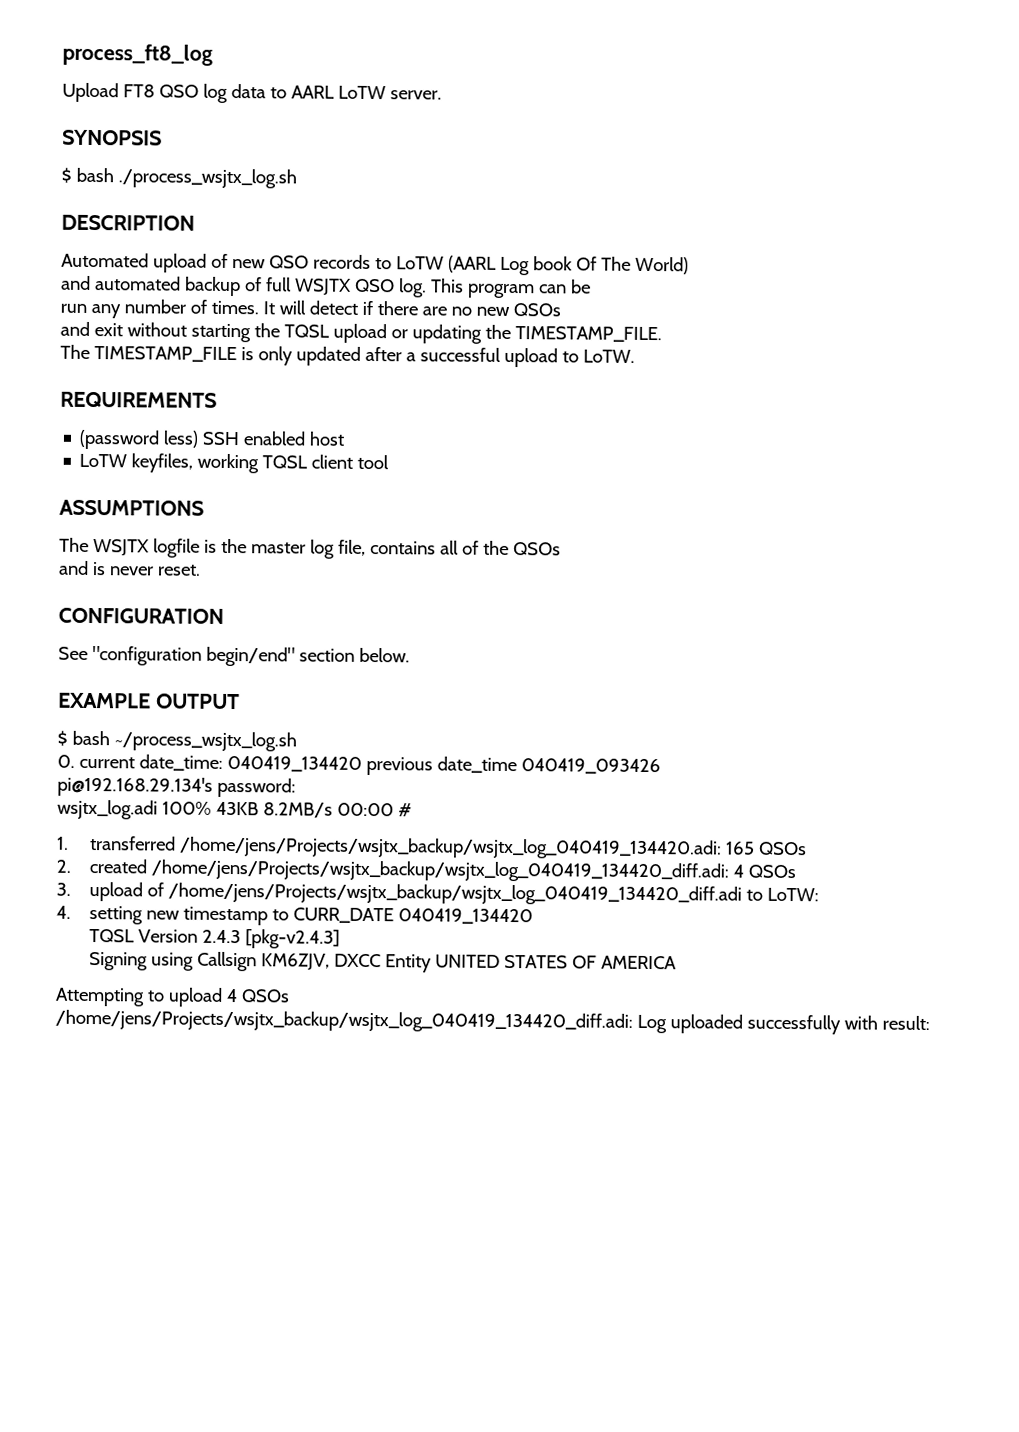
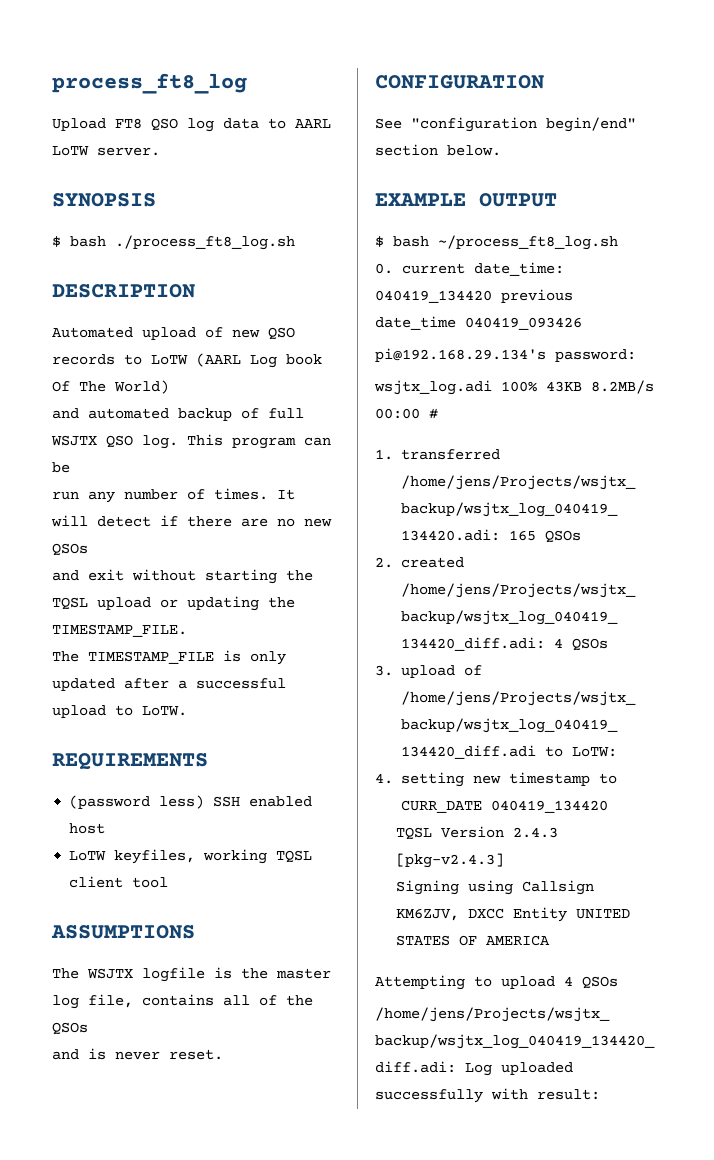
- $ bash ./process_wsjtx_log.sh
+ $ bash ./process_ft8_log.sh
- $ bash ~/process_wsjtx_log.sh
+ $ bash ~/process_ft8_log.sh

